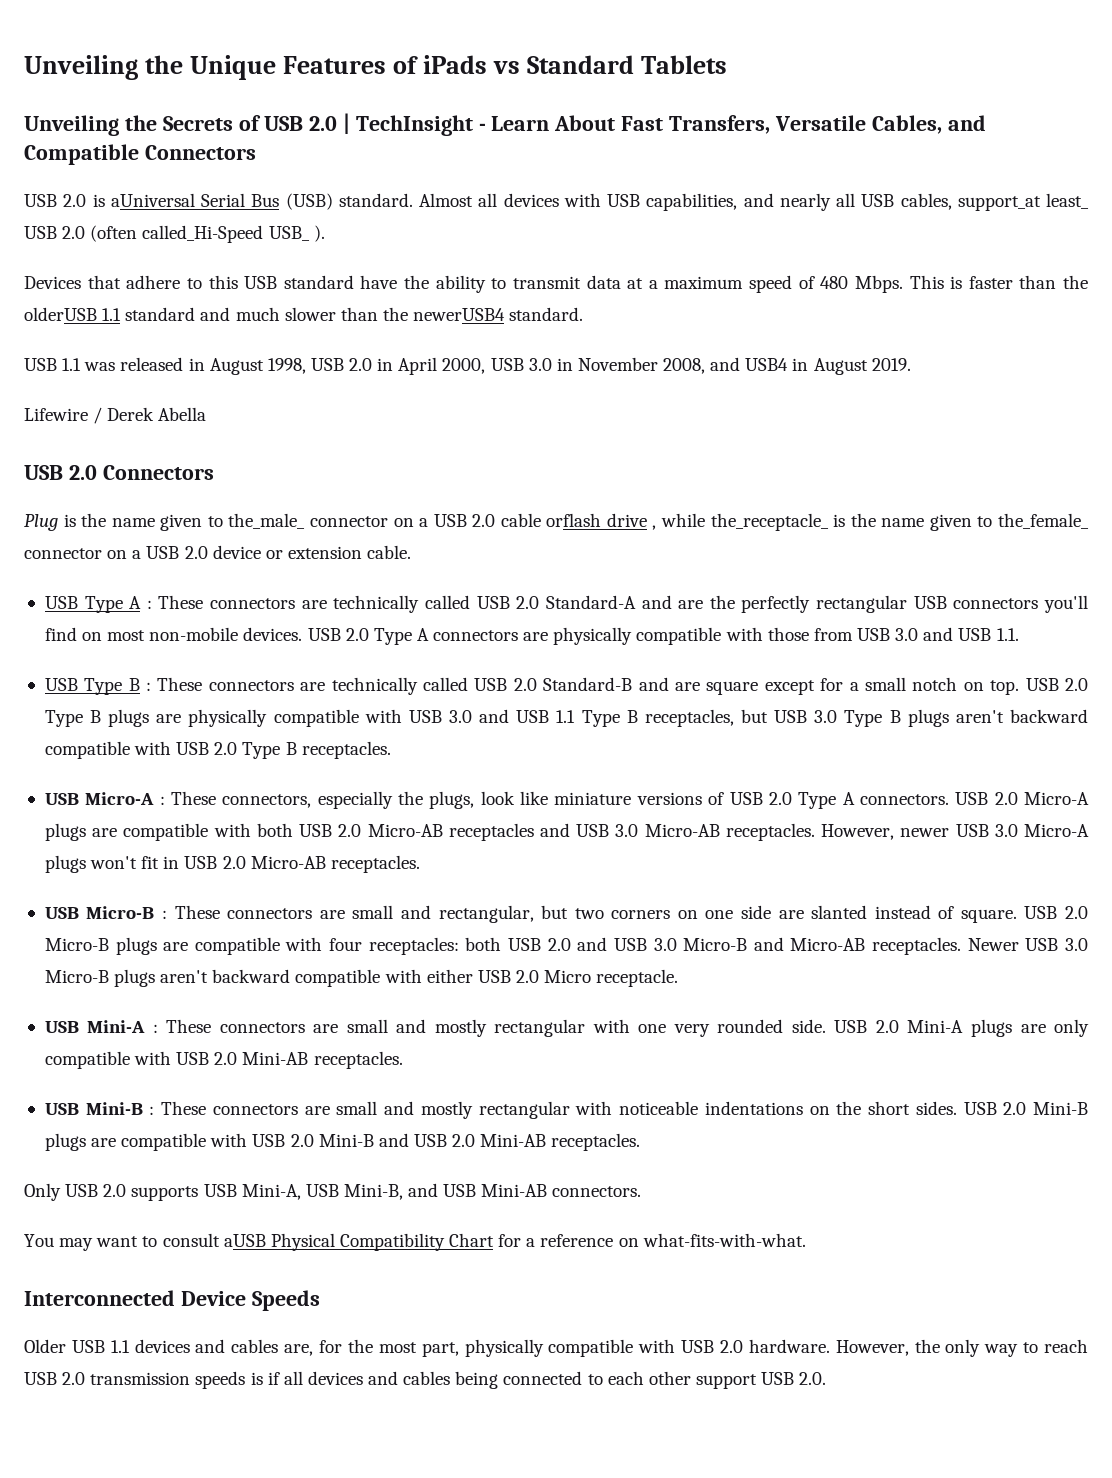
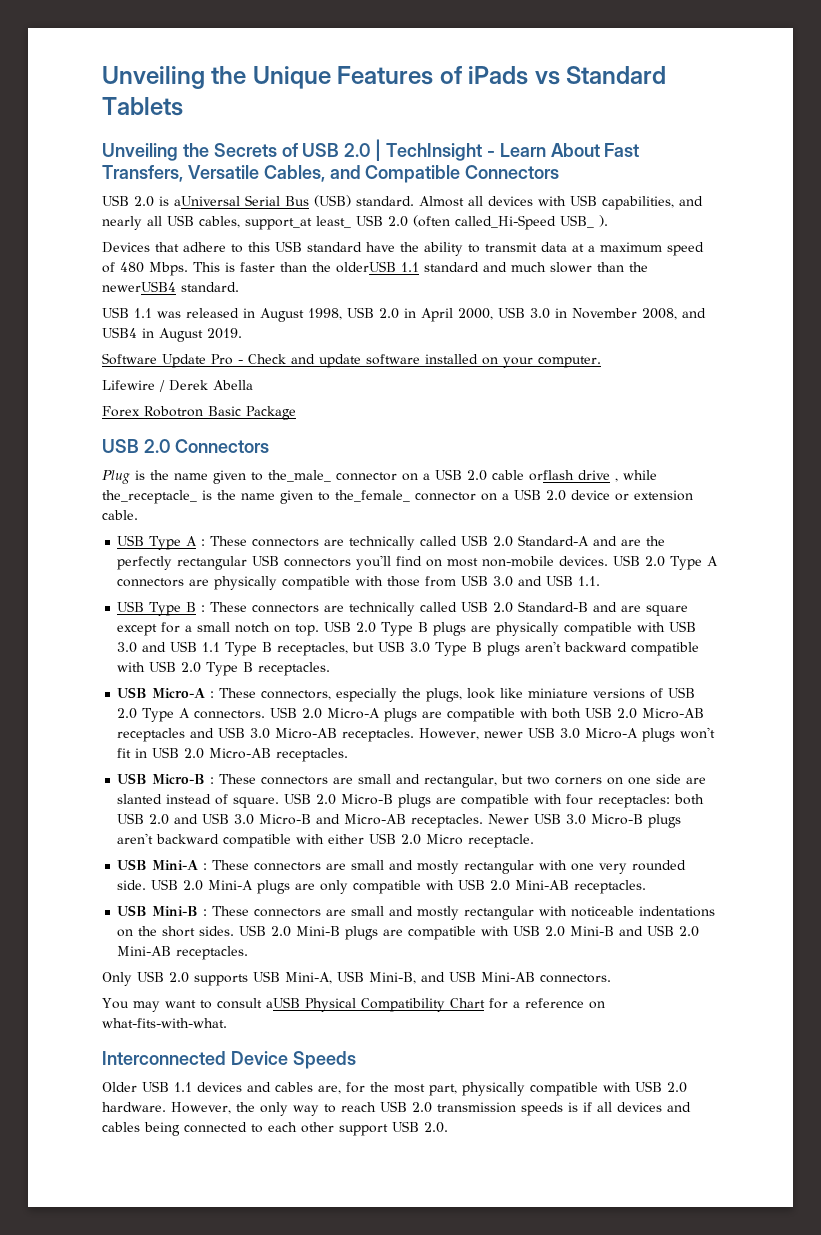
+ Software Update Pro - Check and update software installed on your computer.
+ Forex Robotron Basic Package

